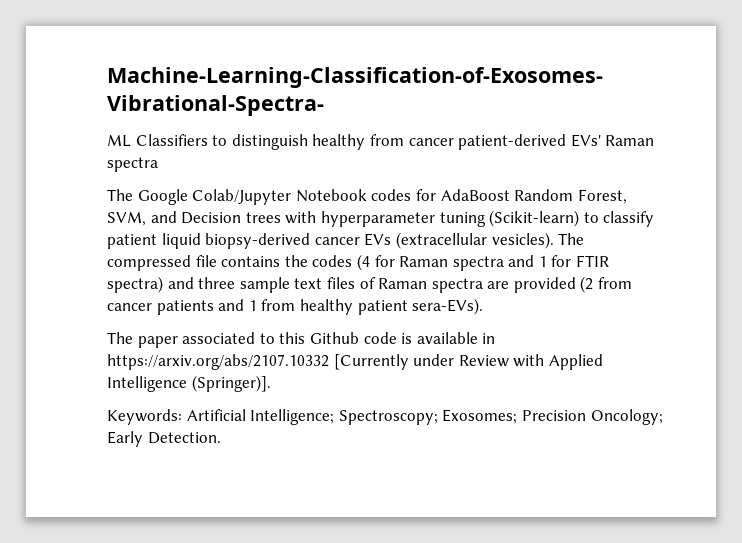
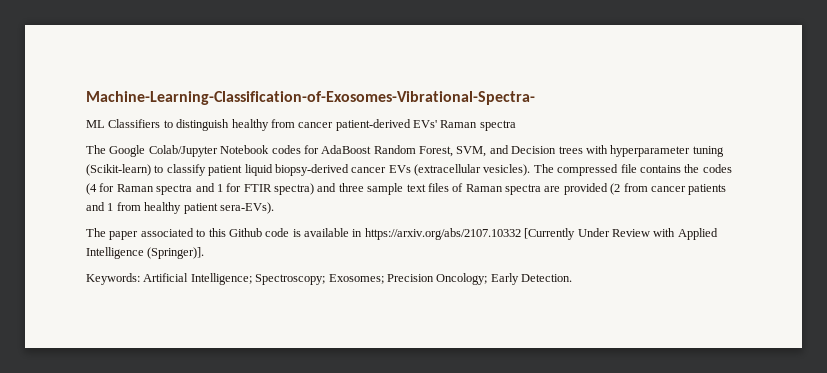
- The paper associated to this Github code is available in https://arxiv.org/abs/2107.10332 [Currently under Review with Applied Intelligence (Springer)].
+ The paper associated to this Github code is available in https://arxiv.org/abs/2107.10332 [Currently Under Review with Applied Intelligence (Springer)].

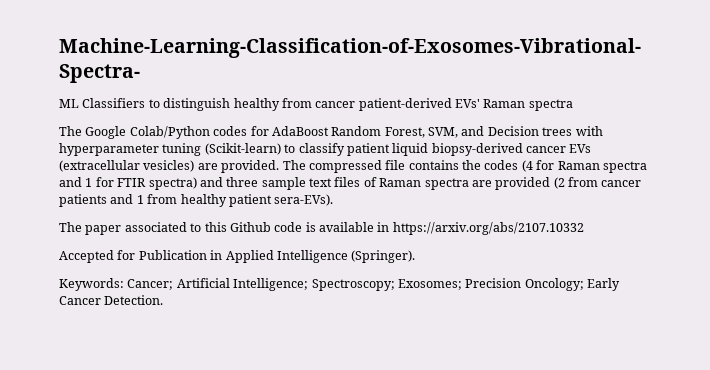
- The Google Colab/Jupyter Notebook codes for AdaBoost Random Forest, SVM, and Decision trees with hyperparameter tuning (Scikit-learn) to classify patient liquid biopsy-derived cancer EVs (extracellular vesicles).
+ The Google Colab/Python codes for AdaBoost Random Forest, SVM, and Decision trees with hyperparameter tuning (Scikit-learn) to classify patient liquid biopsy-derived cancer EVs (extracellular vesicles) are provided.
- The paper associated to this Github code is available in https://arxiv.org/abs/2107.10332 [Currently Under Review with Applied Intelligence (Springer)].
+ The paper associated to this Github code is available in https://arxiv.org/abs/2107.10332
+ Accepted for Publication in Applied Intelligence (Springer).
- Keywords: Artificial Intelligence; Spectroscopy; Exosomes; Precision Oncology; Early Detection.
+ Keywords: Cancer; Artificial Intelligence; Spectroscopy; Exosomes; Precision Oncology; Early Cancer Detection.

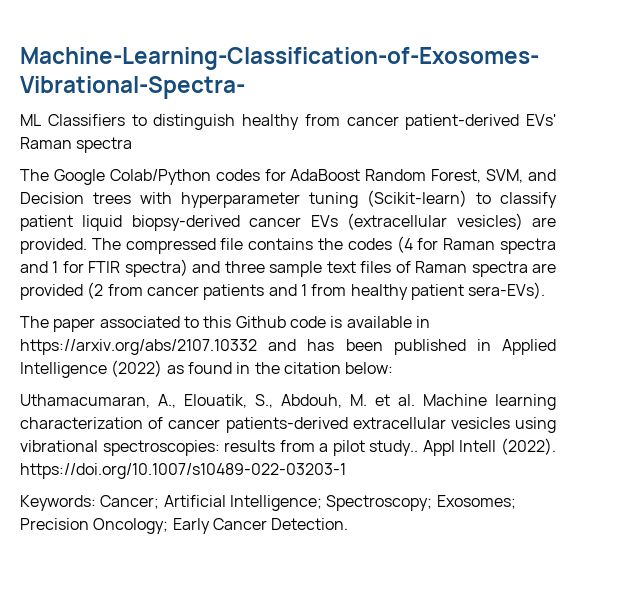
- The paper associated to this Github code is available in https://arxiv.org/abs/2107.10332
- Accepted for Publication in Applied Intelligence (Springer).
+ The paper associated to this Github code is available in https://arxiv.org/abs/2107.10332 and has been published in Applied Intelligence (2022) as found in the citation below:
+ Uthamacumaran, A., Elouatik, S., Abdouh, M. et al. Machine learning characterization of cancer patients-derived extracellular vesicles using vibrational spectroscopies: results from a pilot study.. Appl Intell (2022). https://doi.org/10.1007/s10489-022-03203-1

